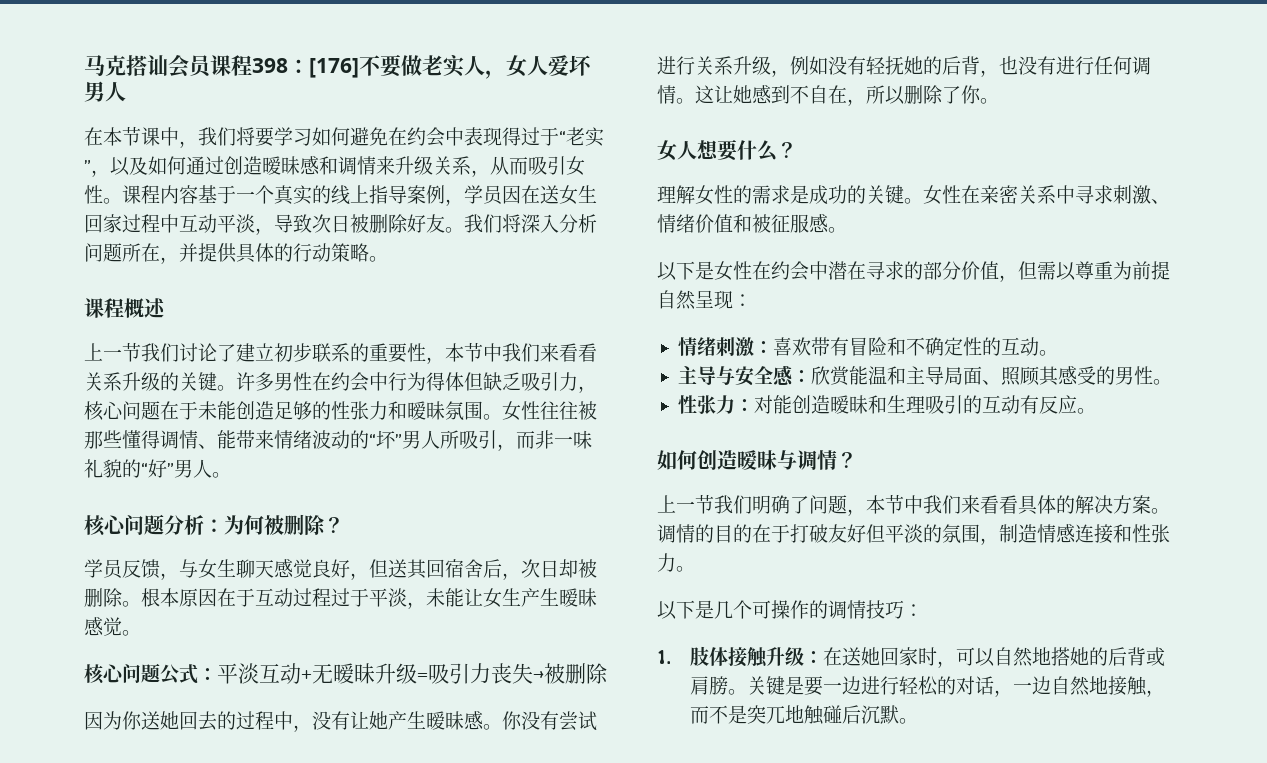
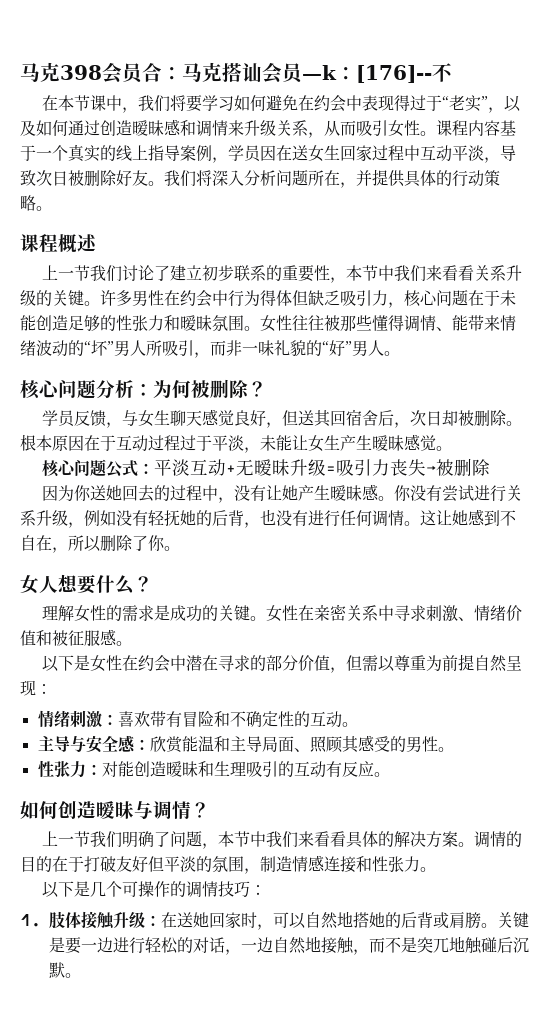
- 马克搭讪会员课程398：[176]不要做老实人，女人爱坏男人
+ 马克398会员合：马克搭讪会员—k：[176]--不

